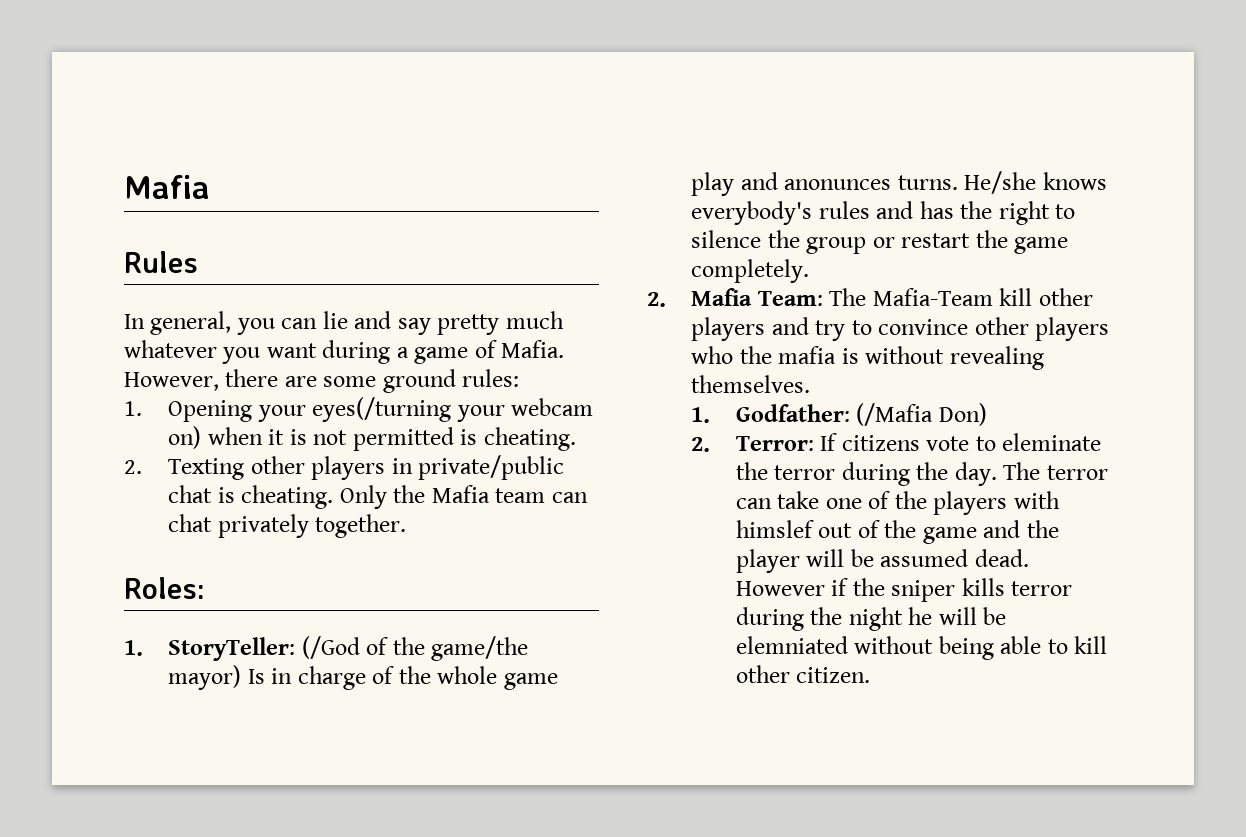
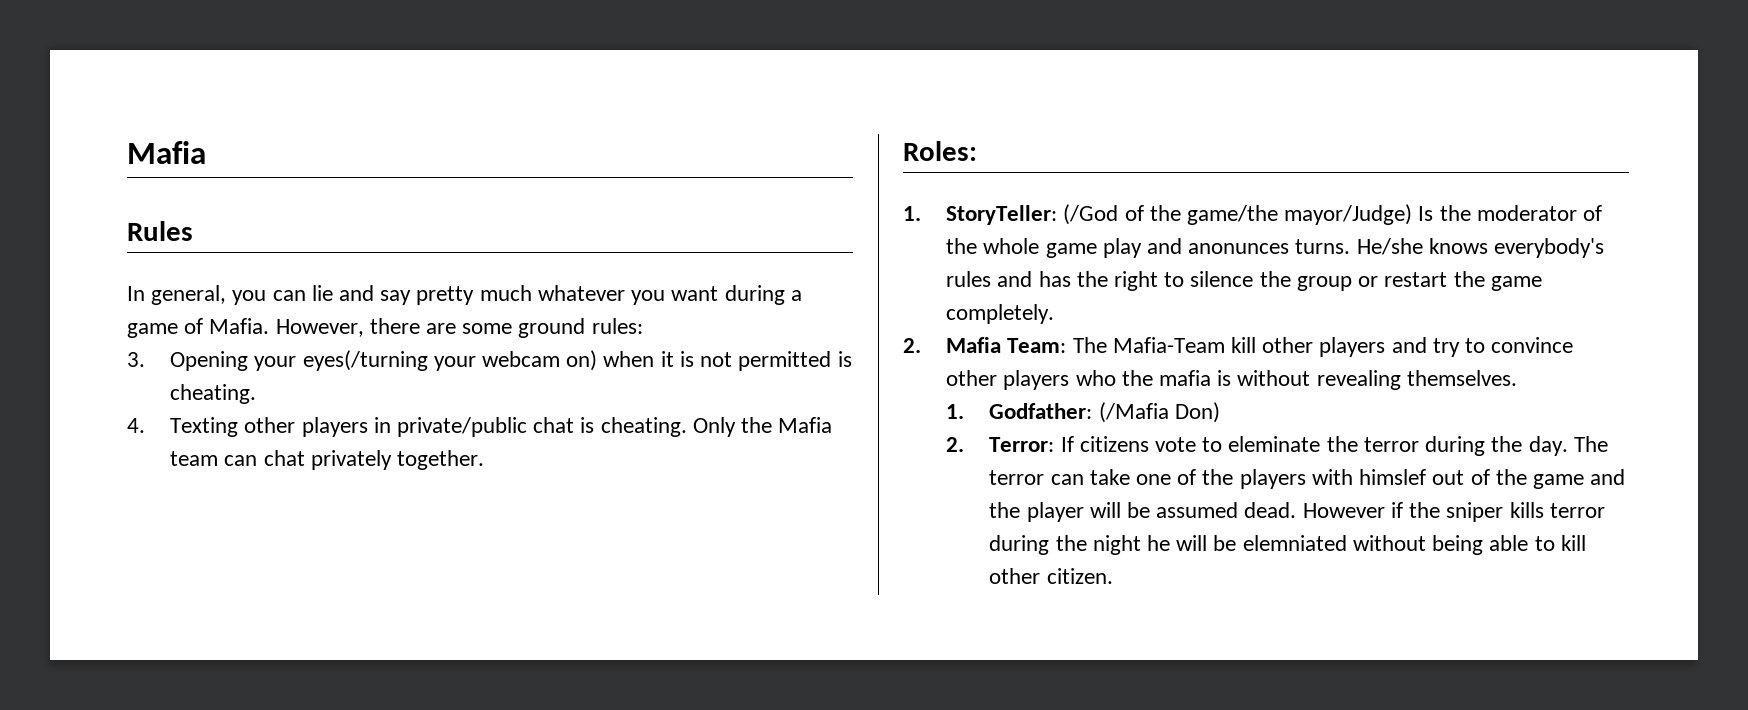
- 1. Opening your eyes(/turning your webcam on) when it is not permitted is cheating.
+ 3. Opening your eyes(/turning your webcam on) when it is not permitted is cheating.
- 2. Texting other players in private/public chat is cheating.
+ 4. Texting other players in private/public chat is cheating.
- 1. StoryTeller: (/God of the game/the mayor) Is in charge of the whole game play and anonunces turns.
+ 1. StoryTeller: (/God of the game/the mayor/Judge) Is the moderator of the whole game play and anonunces turns.

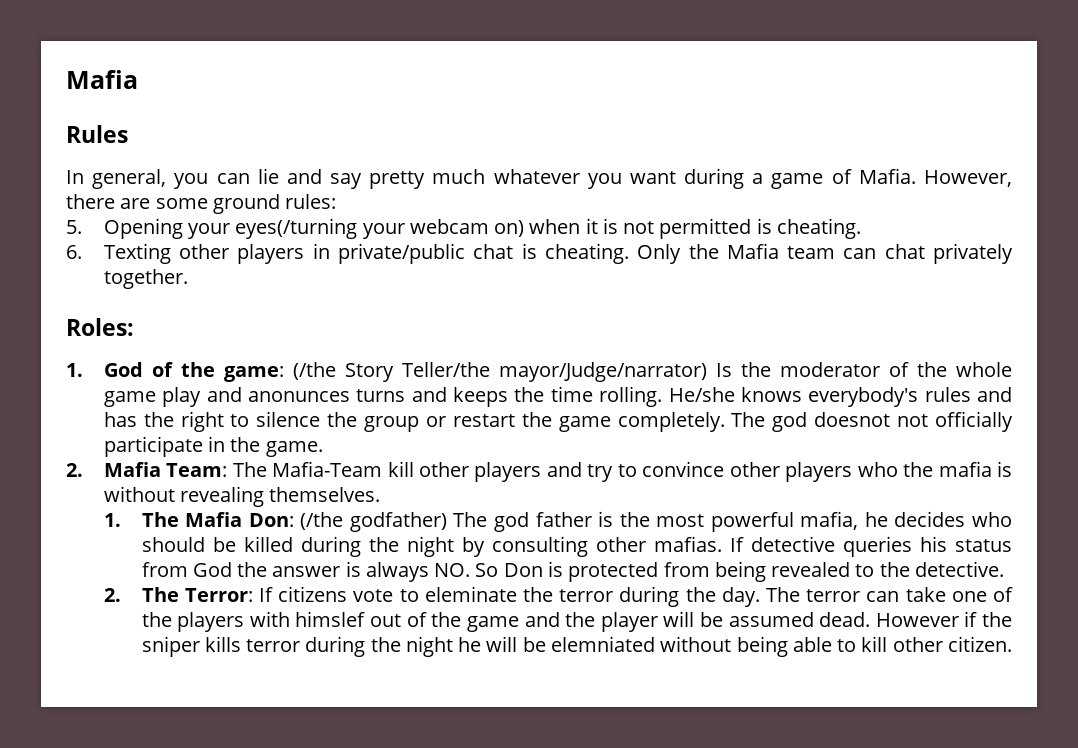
- 3. Opening your eyes(/turning your webcam on) when it is not permitted is cheating.
+ 5. Opening your eyes(/turning your webcam on) when it is not permitted is cheating.
- 4. Texting other players in private/public chat is cheating.
+ 6. Texting other players in private/public chat is cheating.
- 1. StoryTeller: (/God of the game/the mayor/Judge) Is the moderator of the whole game play and anonunces turns.
+ 1. God of the game: (/the Story Teller/the mayor/Judge/narrator) Is the moderator of the whole game play and anonunces turns and keeps the time rolling.
+ The god doesnot not officially participate in the game.
- 1. Godfather: (/Mafia Don)
- 2. Terror: If citizens vote to eleminate the terror during the day.
+ 1. The Mafia Don: (/the godfather) The god father is the most powerful mafia, he decides who should be killed during the night by consulting other mafias. If detective queries his status from God the answer is always NO. So Don is protected from being revealed to the detective.
+ 2. The Terror: If citizens vote to eleminate the terror during the day.

